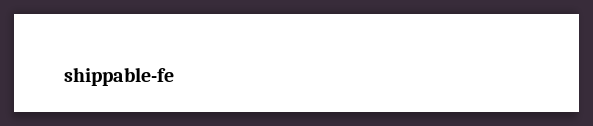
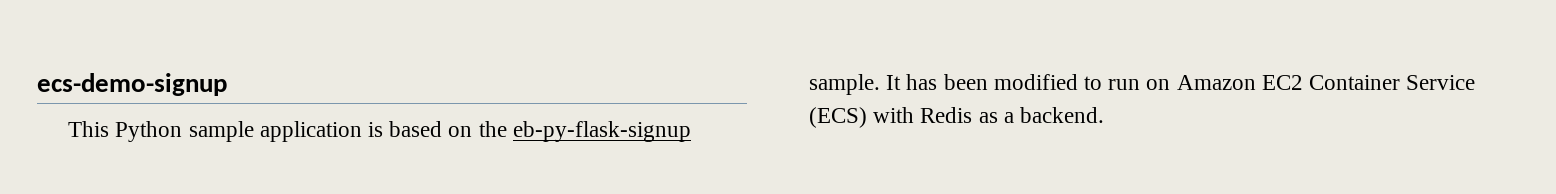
- shippable-fe
+ ecs-demo-signup
+ This Python sample application is based on the eb-py-flask-signup sample. It has been modified to run on Amazon EC2 Container Service (ECS) with Redis as a backend.

